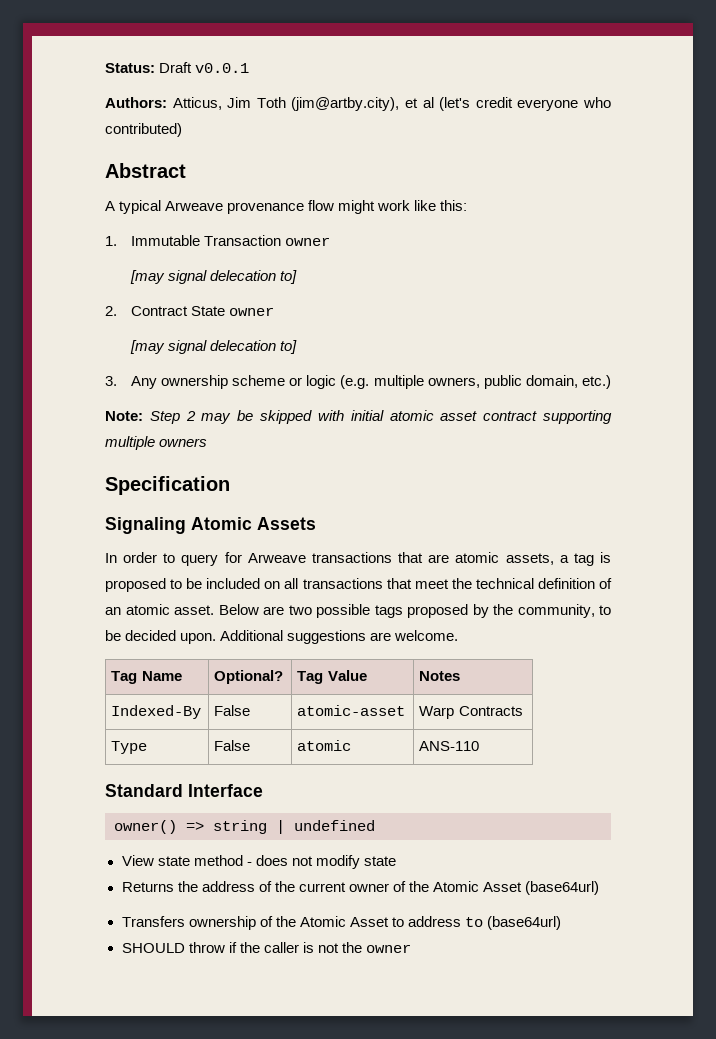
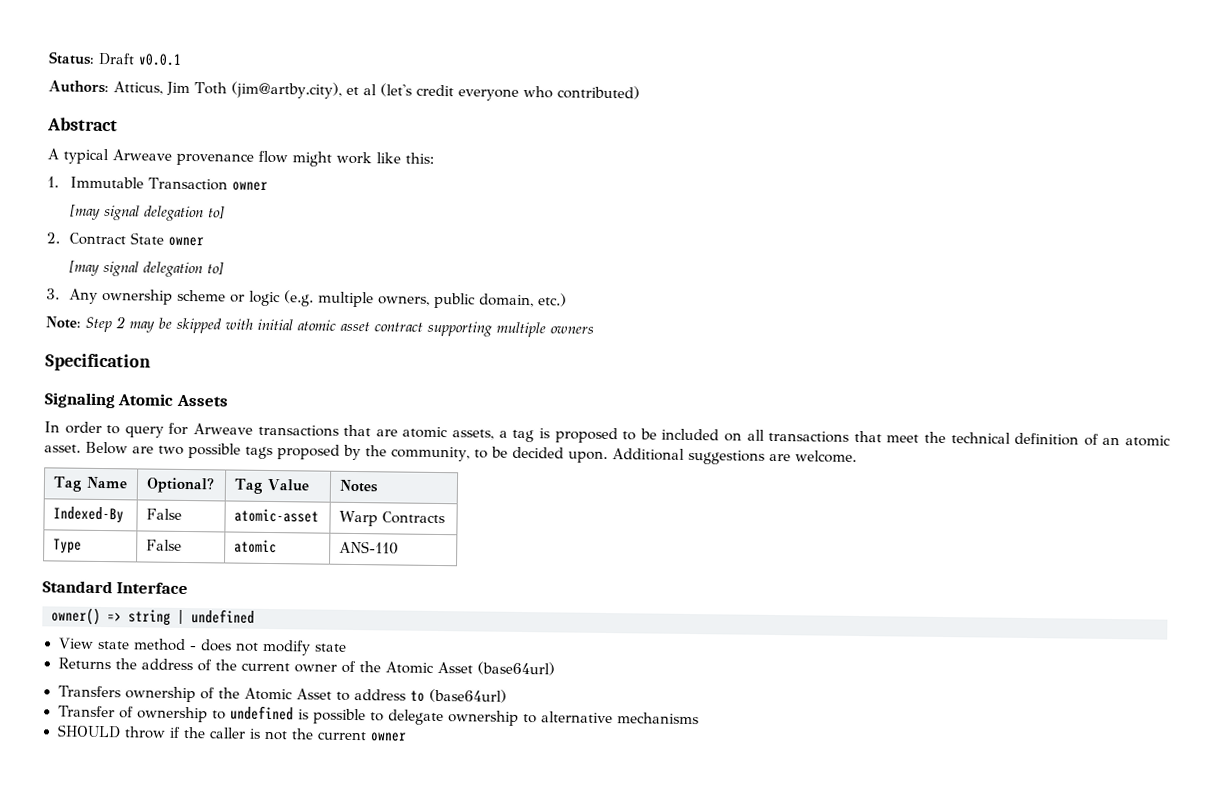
  1. Immutable Transaction owner
- [may signal delecation to]
+ [may signal delegation to]
  2. Contract State owner
- [may signal delecation to]
+ [may signal delegation to]
+ Transfer of ownership to undefined is possible to delegate ownership to alternative mechanisms
- SHOULD throw if the caller is not the owner
+ SHOULD throw if the caller is not the current owner

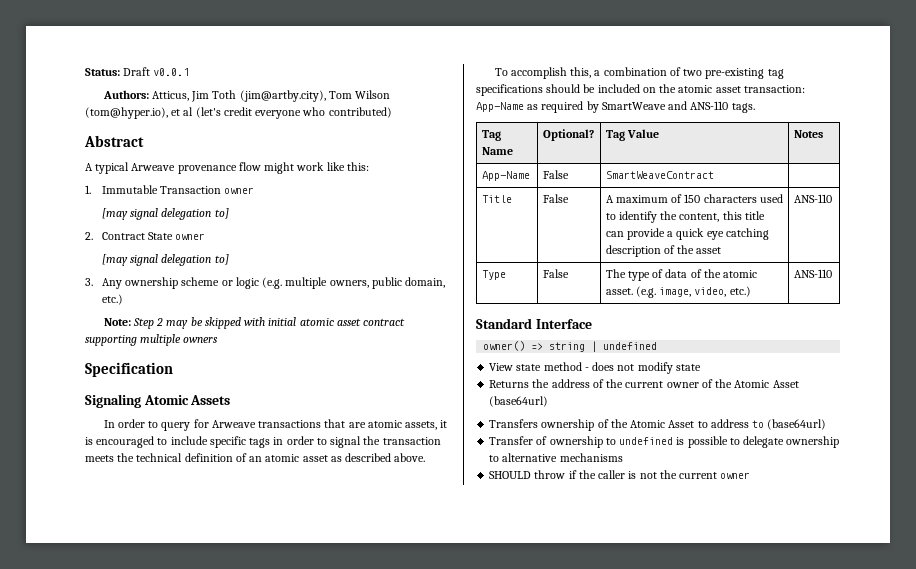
- Authors: Atticus, Jim Toth (jim@artby.city), et al (let's credit everyone who contributed)
+ Authors: Atticus, Jim Toth (jim@artby.city), Tom Wilson (tom@hyper.io), et al (let's credit everyone who contributed)
- In order to query for Arweave transactions that are atomic assets, a tag is proposed to be included on all transactions that meet the technical definition of an atomic asset. Below are two possible tags proposed by the community, to be decided upon. Additional suggestions are welcome.
+ In order to query for Arweave transactions that are atomic assets, it is encouraged to include specific tags in order to signal the transaction meets the technical definition of an atomic asset as described above.
+ To accomplish this, a combination of two pre-existing tag specifications should be included on the atomic asset transaction: App-Name as required by SmartWeave and ANS-110 tags.
- Indexed-By | False | atomic-asset | Warp Contracts
- Type | False | atomic | ANS-110
+ App-Name | False | SmartWeaveContract |
+ Title | False | A maximum of 150 characters used to identify the content, this title can provide a quick eye catching description of the asset | ANS-110
+ Type | False | The type of data of the atomic asset. (e.g. image, video, etc.) | ANS-110

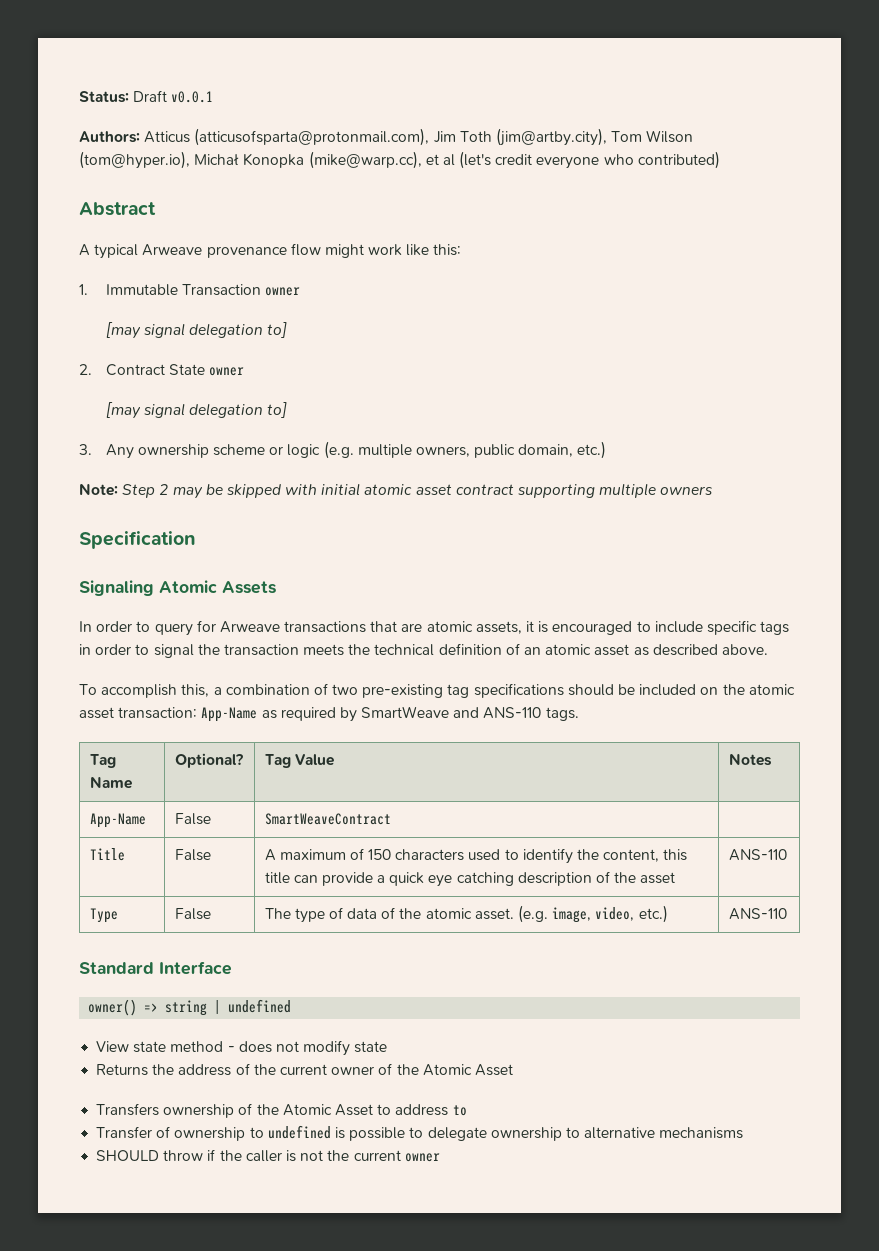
- Authors: Atticus, Jim Toth (jim@artby.city), Tom Wilson (tom@hyper.io), et al (let's credit everyone who contributed)
+ Authors: Atticus (atticusofsparta@protonmail.com), Jim Toth (jim@artby.city), Tom Wilson (tom@hyper.io), Michał Konopka (mike@warp.cc), et al (let's credit everyone who contributed)
- Returns the address of the current owner of the Atomic Asset (base64url)
+ Returns the address of the current owner of the Atomic Asset
- Transfers ownership of the Atomic Asset to address to (base64url)
+ Transfers ownership of the Atomic Asset to address to

